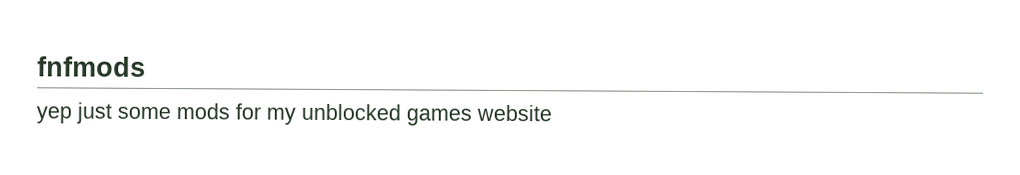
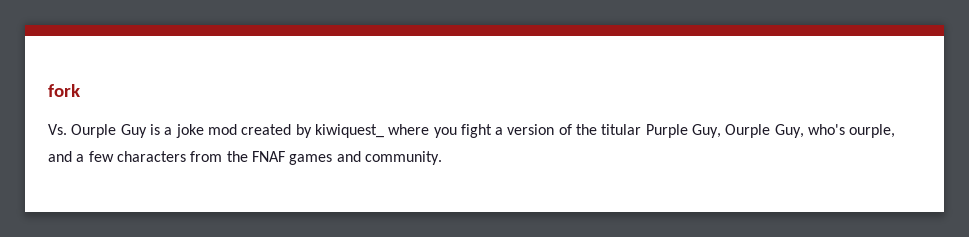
- fnfmods
- yep just some mods for my unblocked games website
+ fork
+ Vs. Ourple Guy is a joke mod created by kiwiquest_ where you fight a version of the titular Purple Guy, Ourple Guy, who's ourple, and a few characters from the FNAF games and community.

